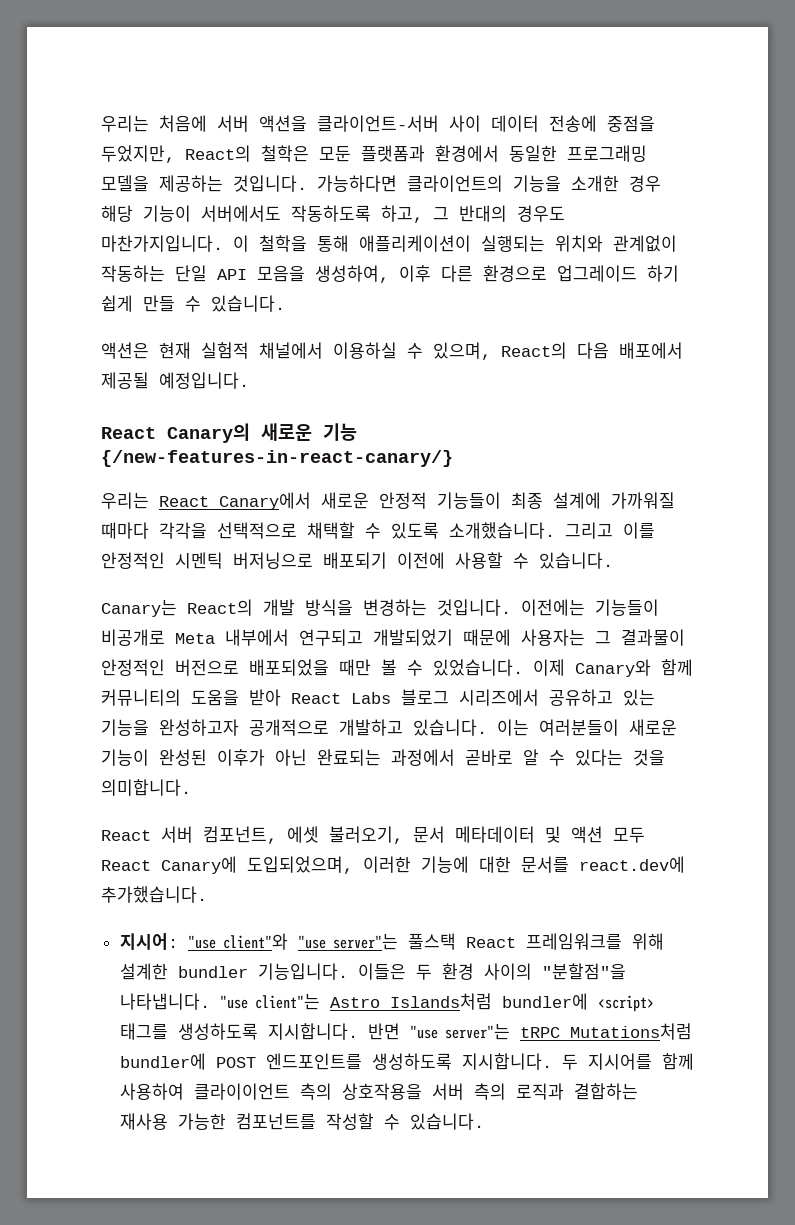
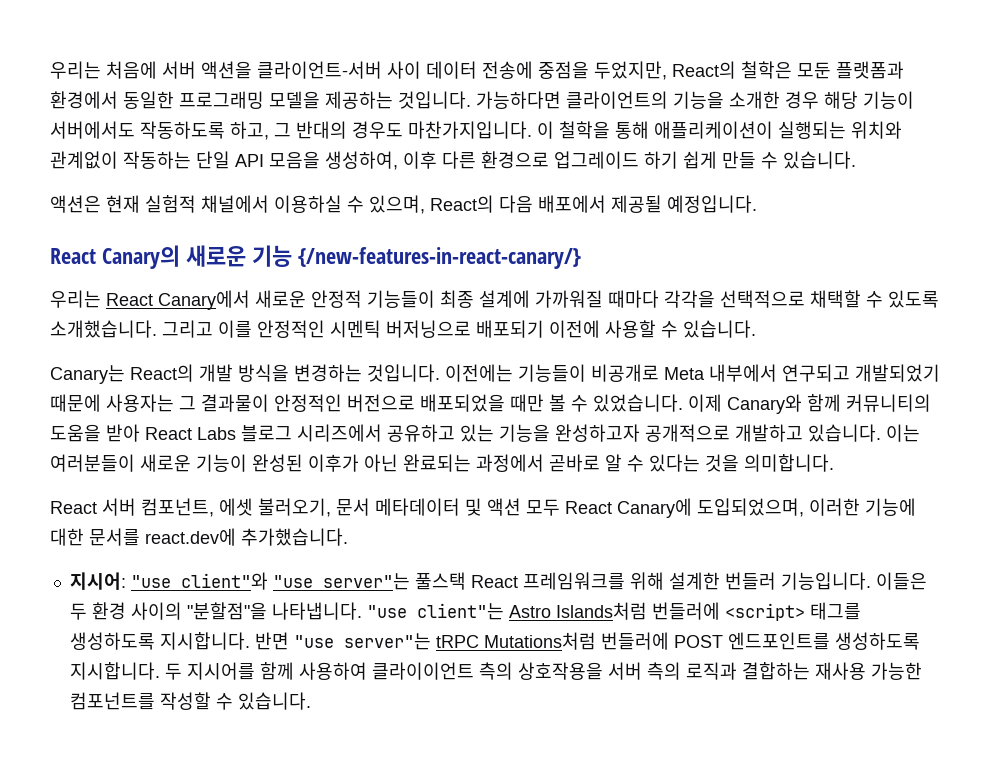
- 지시어: "use client"와 "use server"는 풀스택 React 프레임워크를 위해 설계한 bundler 기능입니다.
+ 지시어: "use client"와 "use server"는 풀스택 React 프레임워크를 위해 설계한 번들러 기능입니다.
- "use client"는 Astro Islands처럼 bundler에 <script> 태그를 생성하도록 지시합니다.
+ "use client"는 Astro Islands처럼 번들러에 <script> 태그를 생성하도록 지시합니다.
- 반면 "use server"는 tRPC Mutations처럼 bundler에 POST 엔드포인트를 생성하도록 지시합니다.
+ 반면 "use server"는 tRPC Mutations처럼 번들러에 POST 엔드포인트를 생성하도록 지시합니다.

